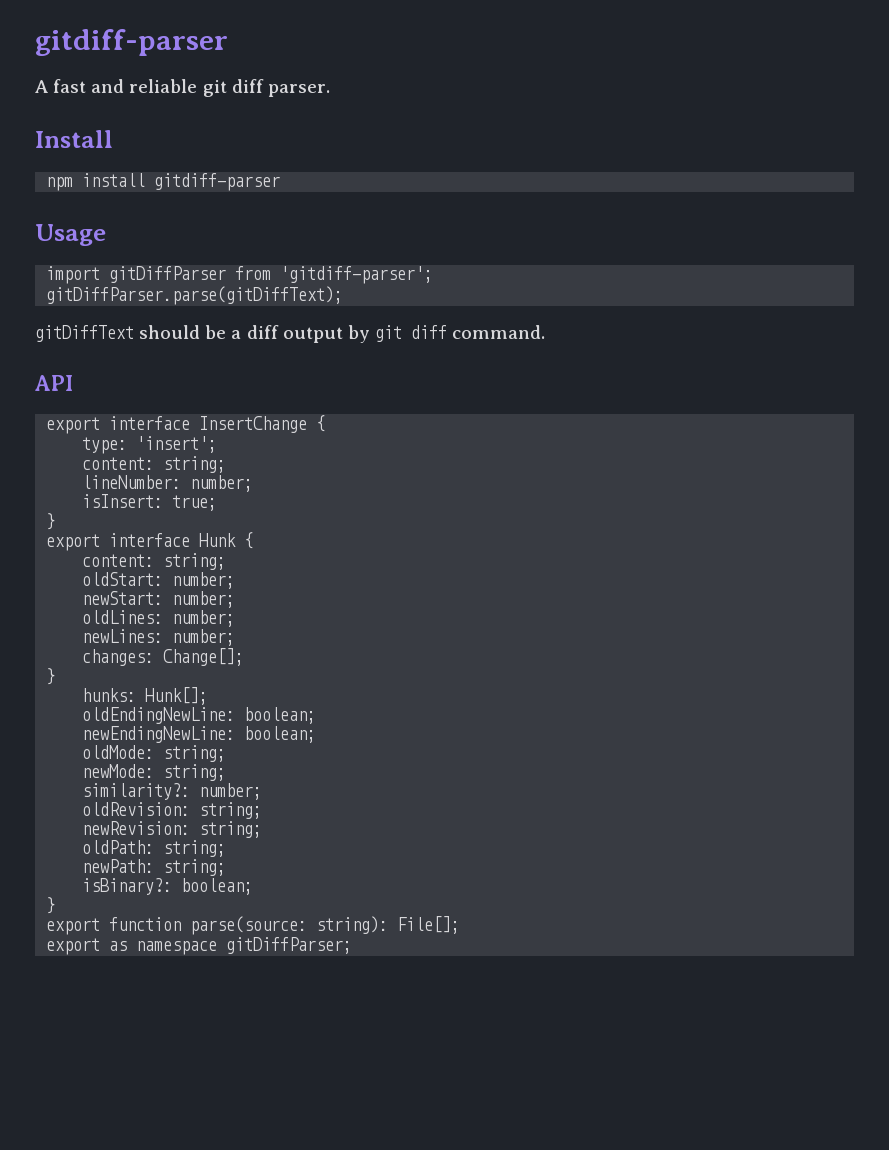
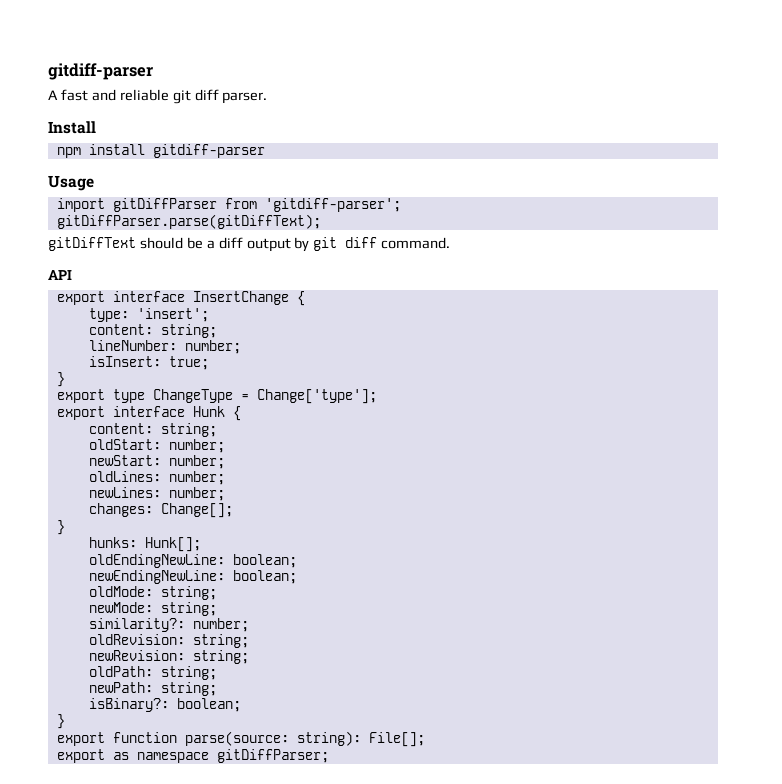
+ export type ChangeType = Change['type'];

